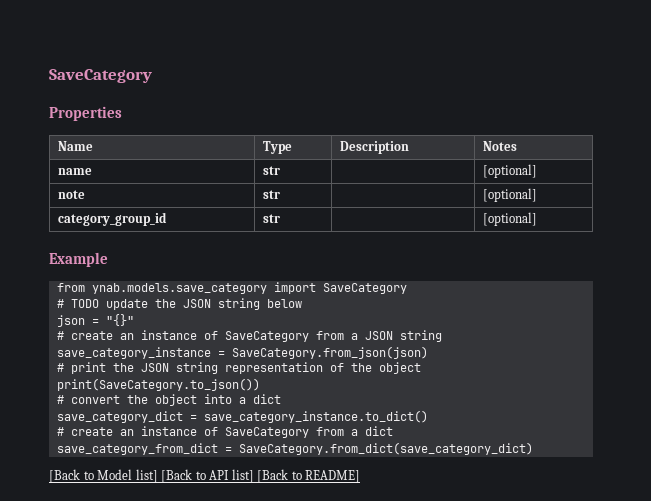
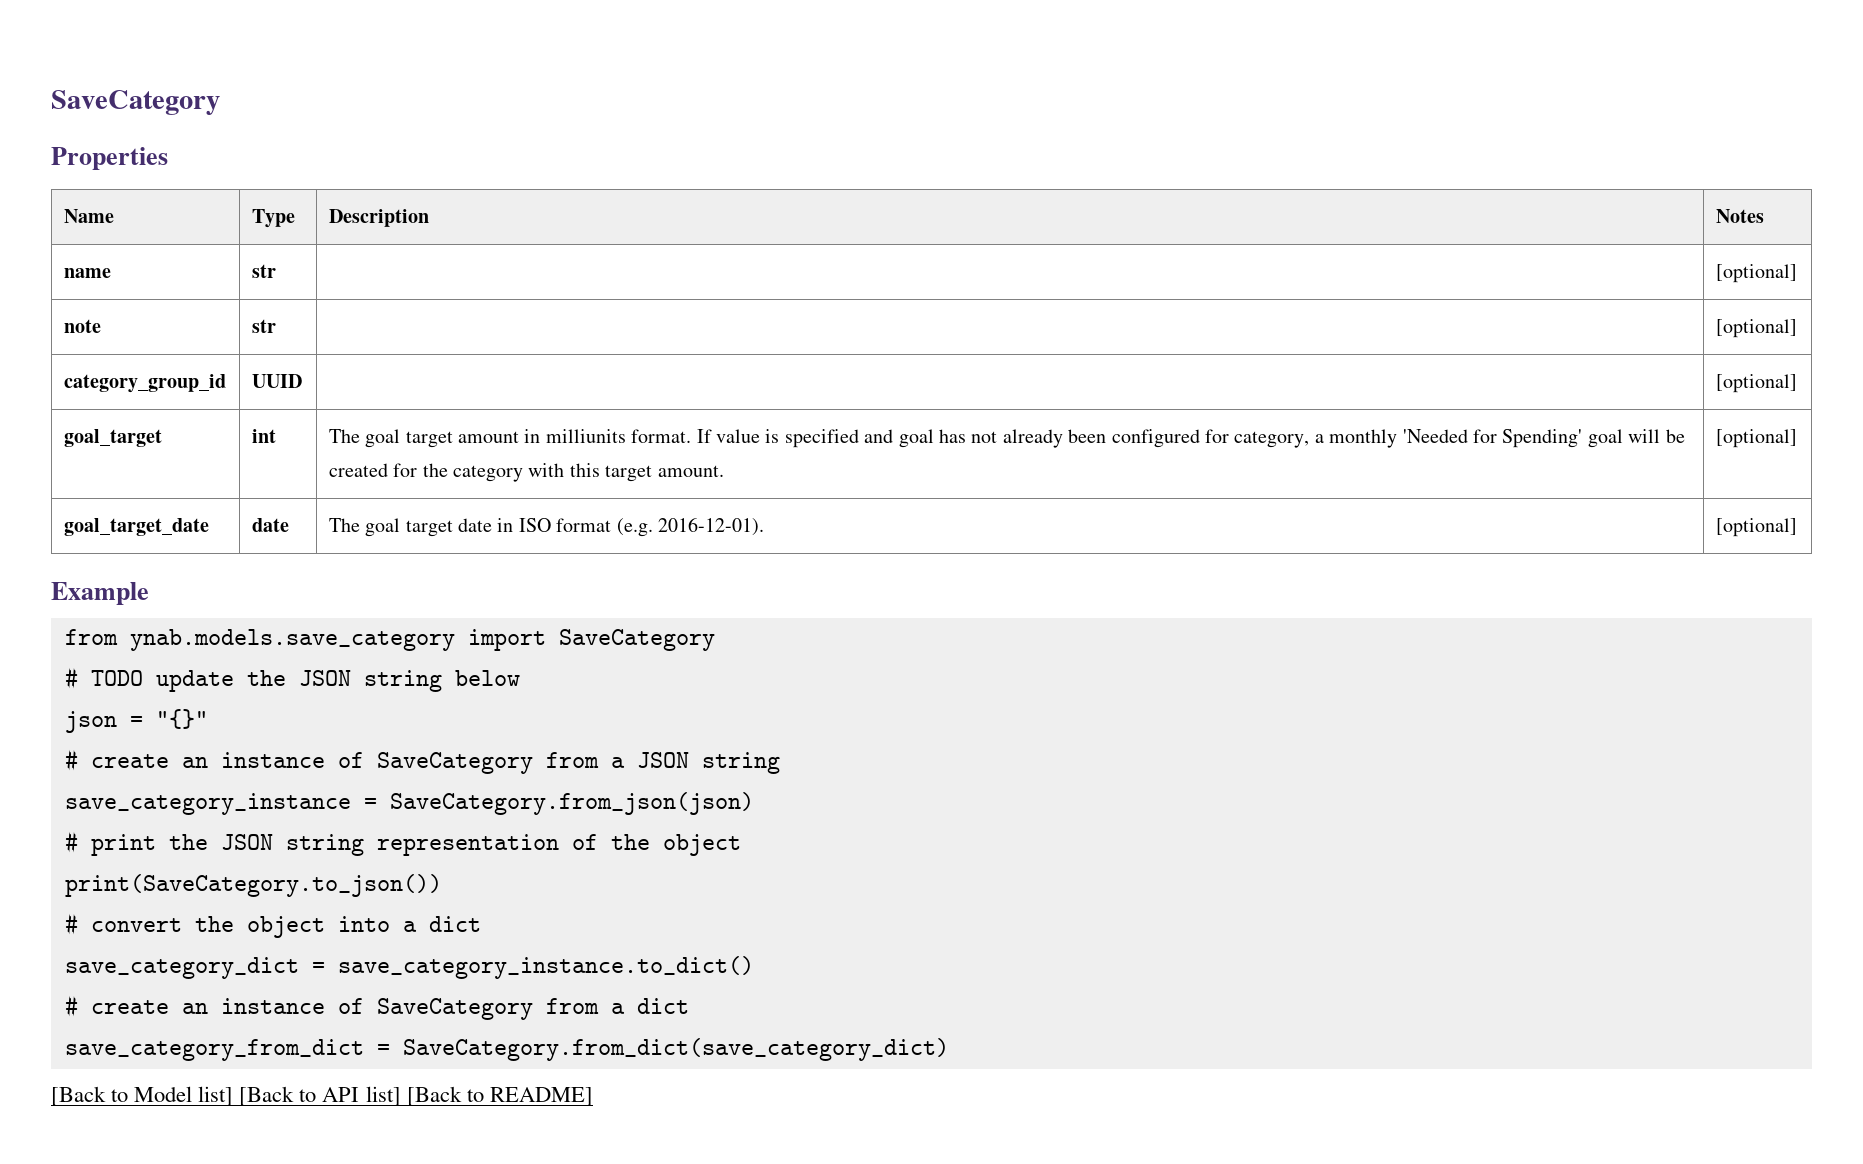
- category_group_id | str | | [optional]
+ category_group_id | UUID | | [optional]
+ goal_target | int | The goal target amount in milliunits format. If value is specified and goal has not already been configured for category, a monthly 'Needed for Spending' goal will be created for the category with this target amount. | [optional]
+ goal_target_date | date | The goal target date in ISO format (e.g. 2016-12-01). | [optional]

